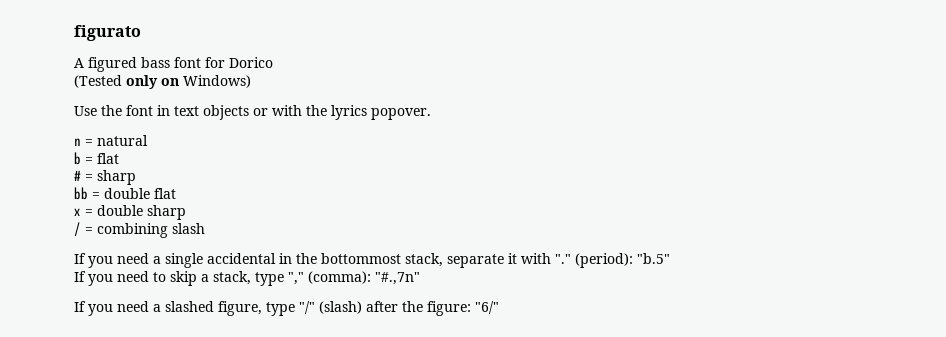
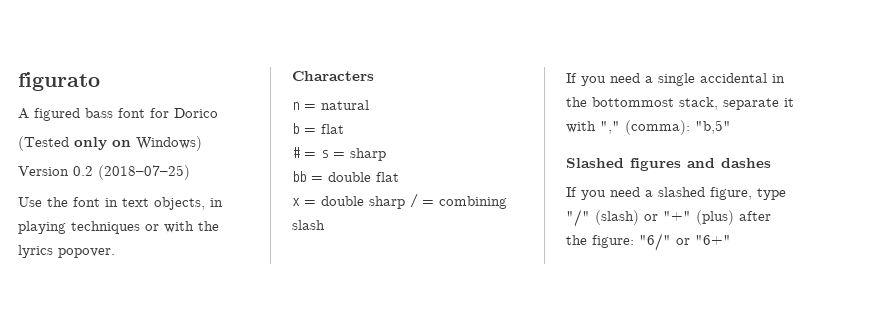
+ Version 0.2 (2018–07–25)
- Use the font in text objects or with the lyrics popover.
+ Use the font in text objects, in playing techniques or with the lyrics popover.
+ Characters
- # = sharp
+ # = s = sharp
- x = double sharp
- / = combining slash
+ x = double sharp / = combining slash
- If you need a single accidental in the bottommost stack, separate it with "." (period): "b.5"
- If you need to skip a stack, type "," (comma): "#.,7n"
+ If you need a single accidental in the bottommost stack, separate it with "," (comma): "b,5"
+ Slashed figures and dashes
- If you need a slashed figure, type "/" (slash) after the figure: "6/"
+ If you need a slashed figure, type "/" (slash) or "+" (plus) after the figure: "6/" or "6+"

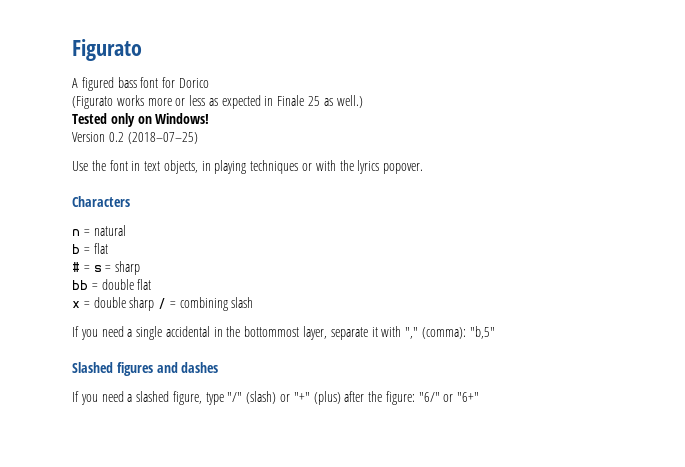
- figurato
+ Figurato
- (Tested only on Windows)
+ (Figurato works more or less as expected in Finale 25 as well.)
+ Tested only on Windows!
- If you need a single accidental in the bottommost stack, separate it with "," (comma): "b,5"
+ If you need a single accidental in the bottommost layer, separate it with "," (comma): "b,5"

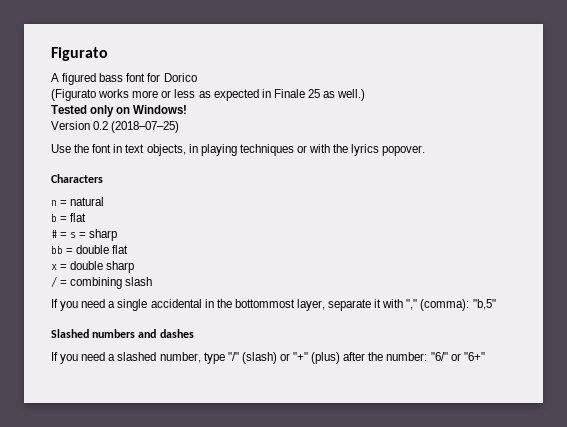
- x = double sharp / = combining slash
+ x = double sharp
+ / = combining slash
- Slashed figures and dashes
+ Slashed numbers and dashes
- If you need a slashed figure, type "/" (slash) or "+" (plus) after the figure: "6/" or "6+"
+ If you need a slashed number, type "/" (slash) or "+" (plus) after the number: "6/" or "6+"

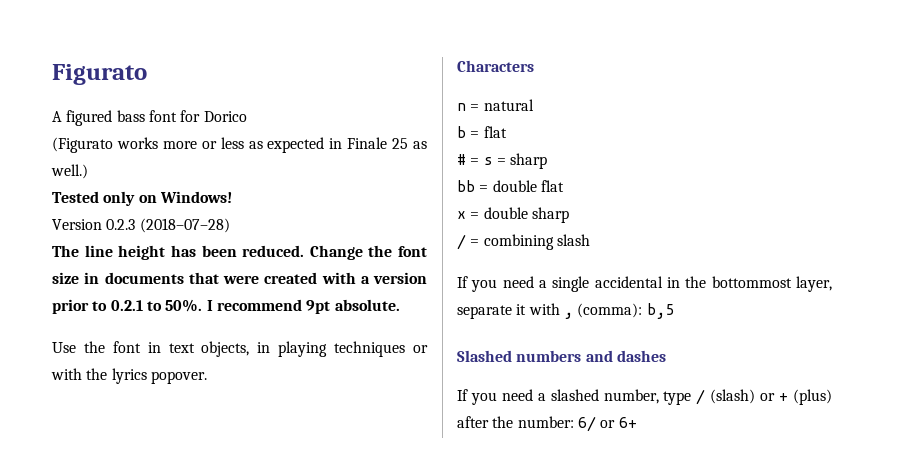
- Version 0.2 (2018–07–25)
+ Version 0.2.3 (2018–07–28)
+ The line height has been reduced. Change the font size in documents that were created with a version prior to 0.2.1 to 50%. I recommend 9pt absolute.
- If you need a single accidental in the bottommost layer, separate it with "," (comma): "b,5"
+ If you need a single accidental in the bottommost layer, separate it with , (comma): b,5
- If you need a slashed number, type "/" (slash) or "+" (plus) after the number: "6/" or "6+"
+ If you need a slashed number, type / (slash) or + (plus) after the number: 6/ or 6+

